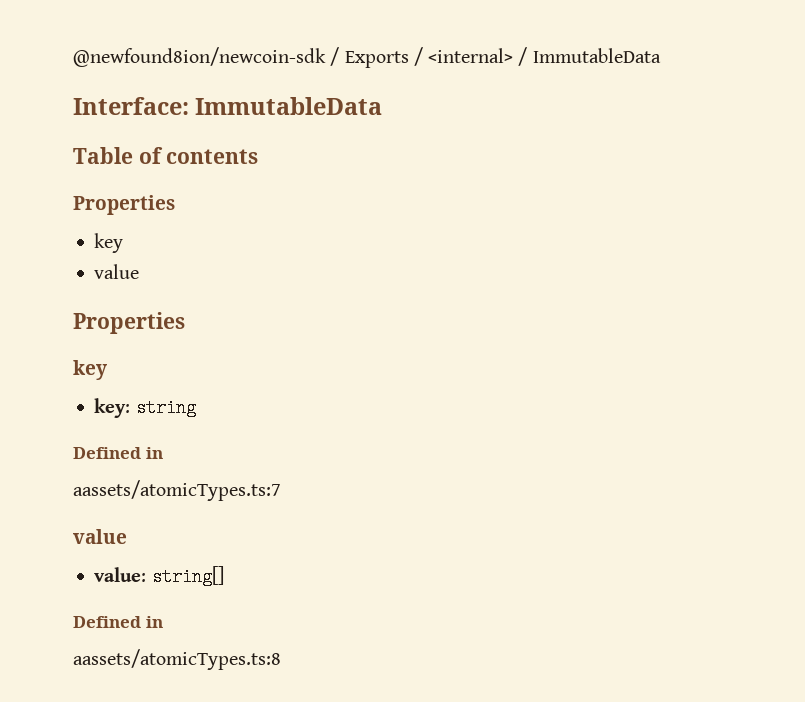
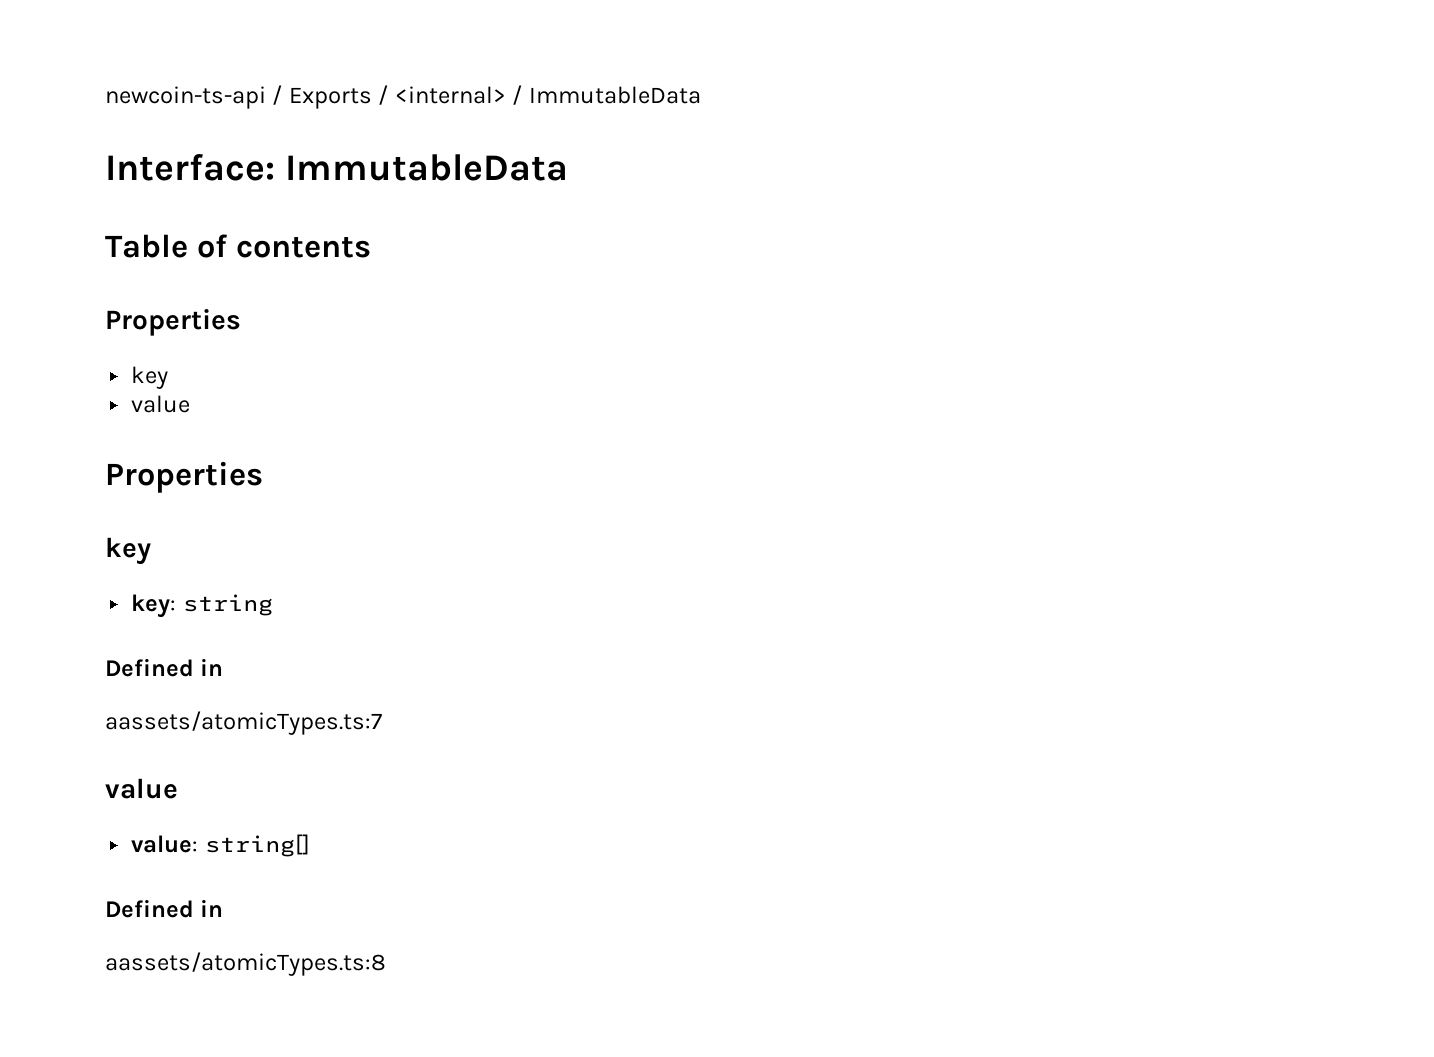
- @newfound8ion/newcoin-sdk / Exports / <internal> / ImmutableData
+ newcoin-ts-api / Exports / <internal> / ImmutableData

